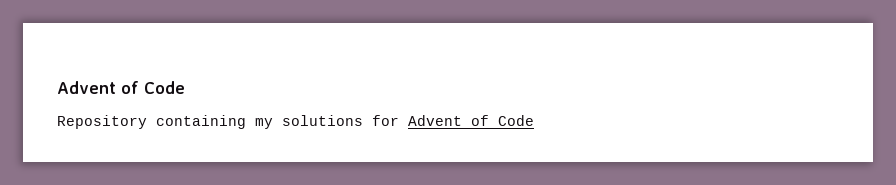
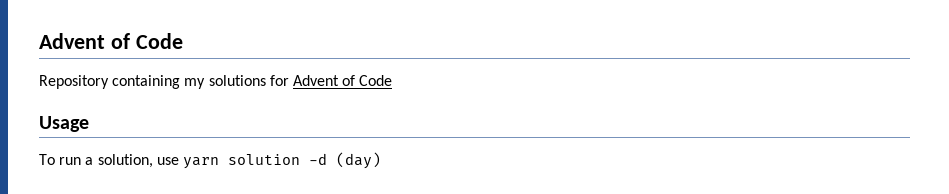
+ Usage
+ To run a solution, use yarn solution -d (day)

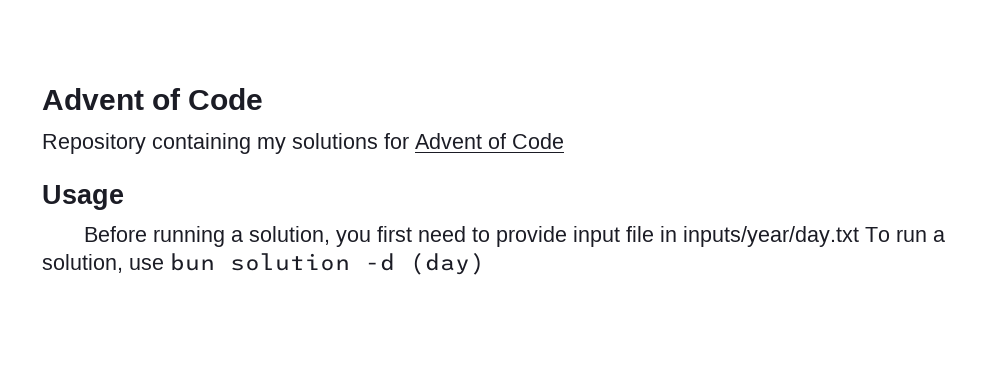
- To run a solution, use yarn solution -d (day)
+ Before running a solution, you first need to provide input file in inputs/year/day.txt To run a solution, use bun solution -d (day)

